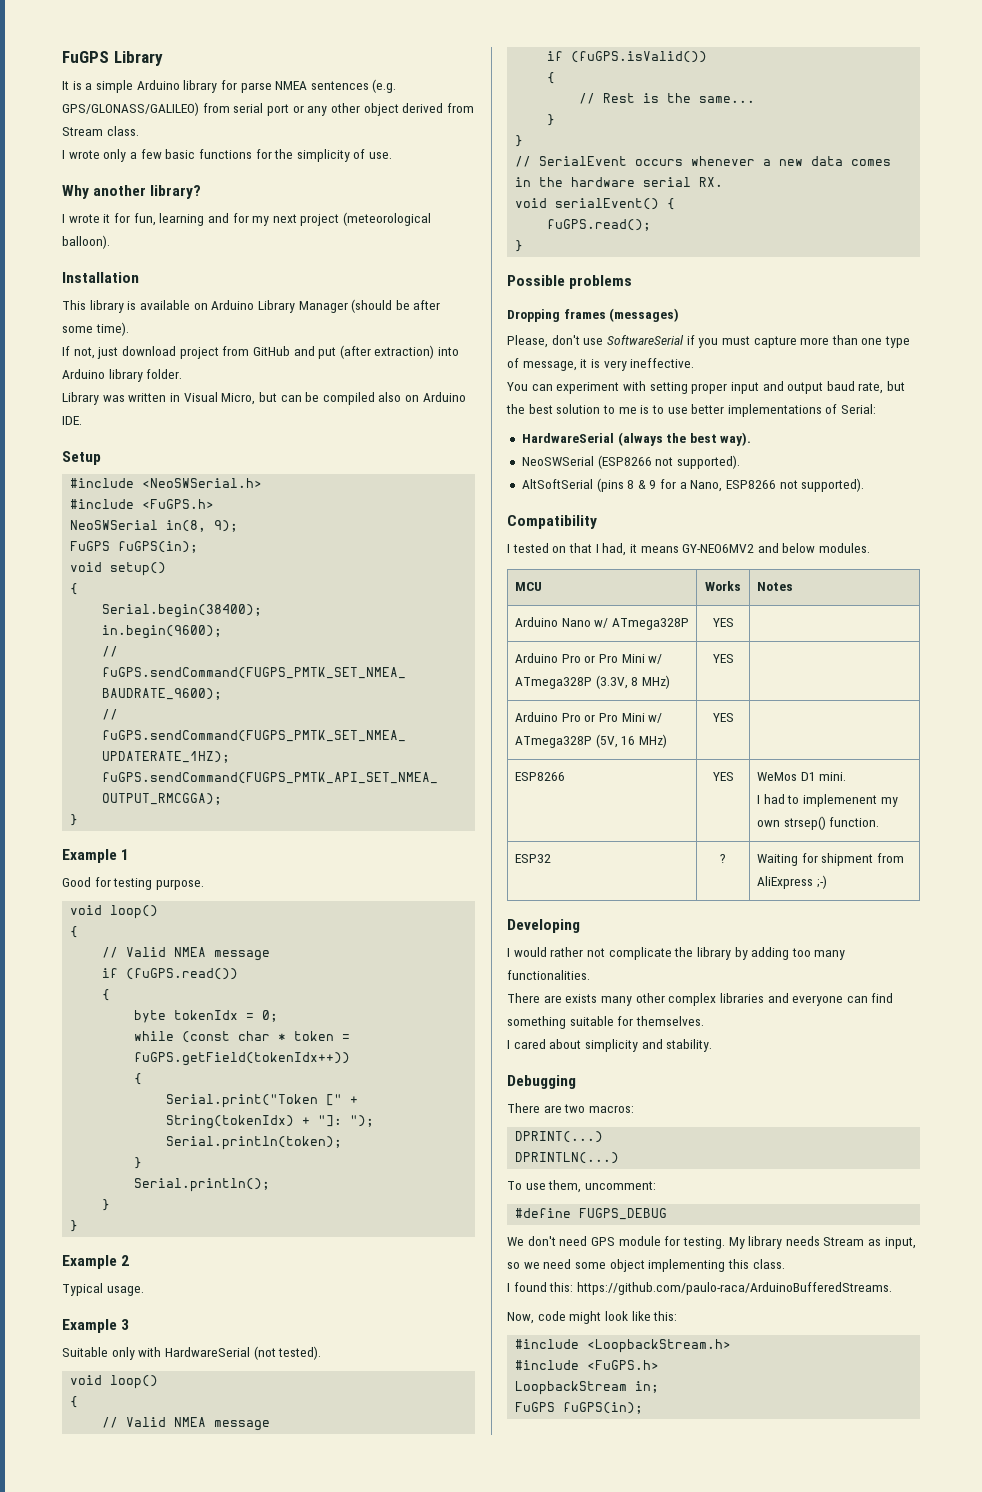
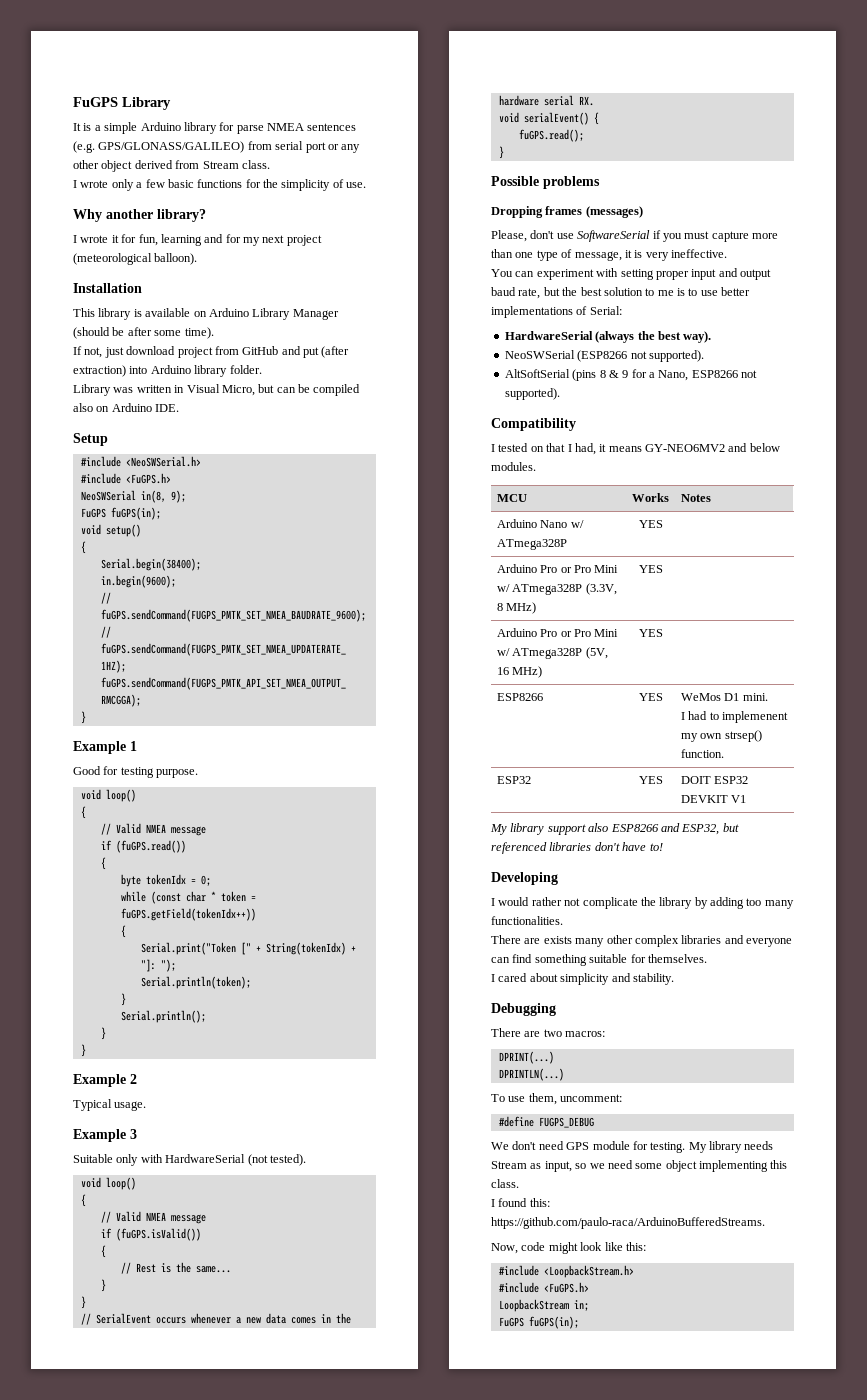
- ESP32 | ? | Waiting for shipment from AliExpress ;-)
+ ESP32 | YES | DOIT ESP32 DEVKIT V1
+ My library support also ESP8266 and ESP32, but referenced libraries don't have to!

